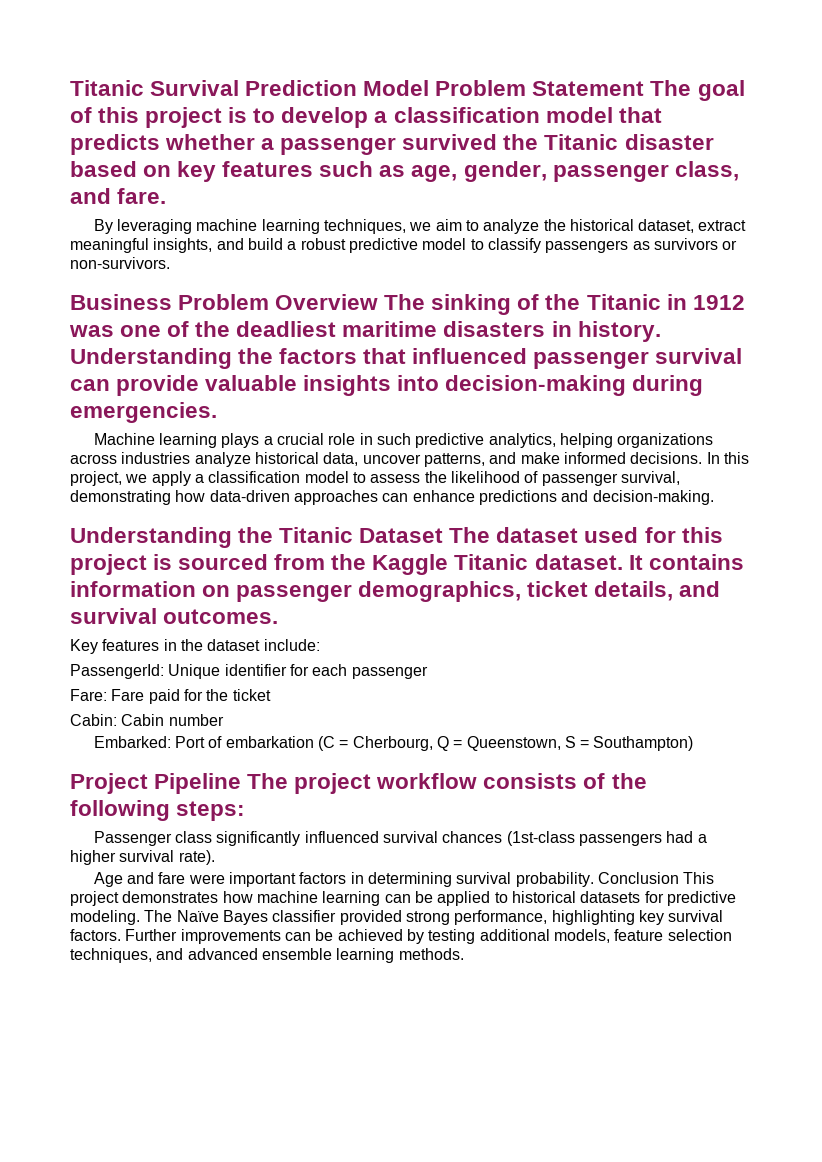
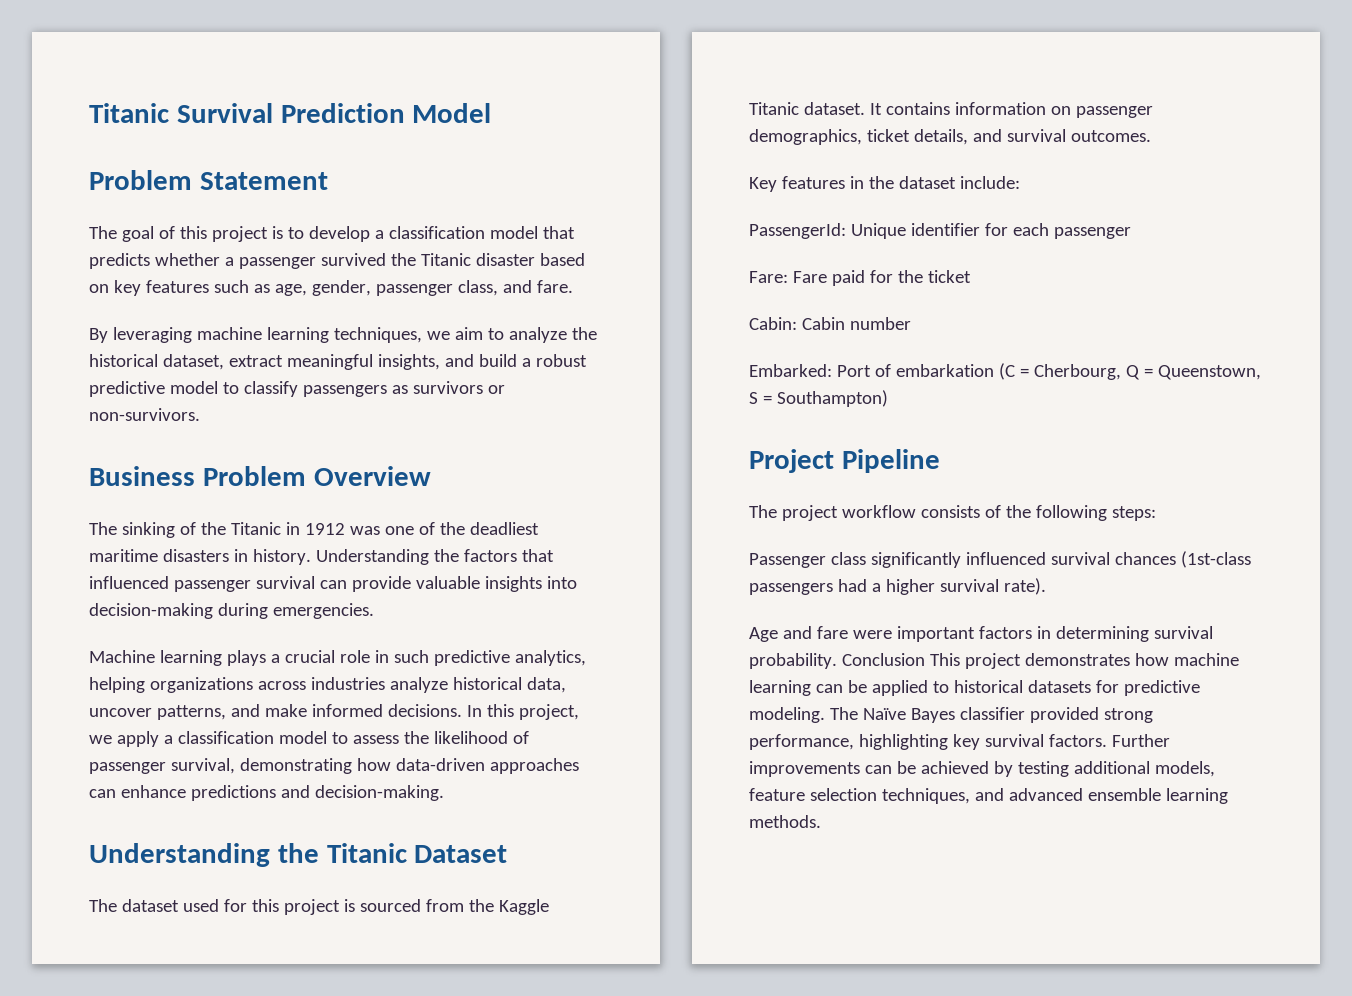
- Titanic Survival Prediction Model Problem Statement The goal of this project is to develop a classification model that predicts whether a passenger survived the Titanic disaster based on key features such as age, gender, passenger class, and fare.
+ Titanic Survival Prediction Model
+ Problem Statement
+ The goal of this project is to develop a classification model that predicts whether a passenger survived the Titanic disaster based on key features such as age, gender, passenger class, and fare.
- Business Problem Overview The sinking of the Titanic in 1912 was one of the deadliest maritime disasters in history.
+ Business Problem Overview
+ The sinking of the Titanic in 1912 was one of the deadliest maritime disasters in history.
- Understanding the Titanic Dataset The dataset used for this project is sourced from the Kaggle Titanic dataset.
+ Understanding the Titanic Dataset
+ The dataset used for this project is sourced from the Kaggle Titanic dataset.
- Project Pipeline The project workflow consists of the following steps:
+ Project Pipeline
+ The project workflow consists of the following steps:

